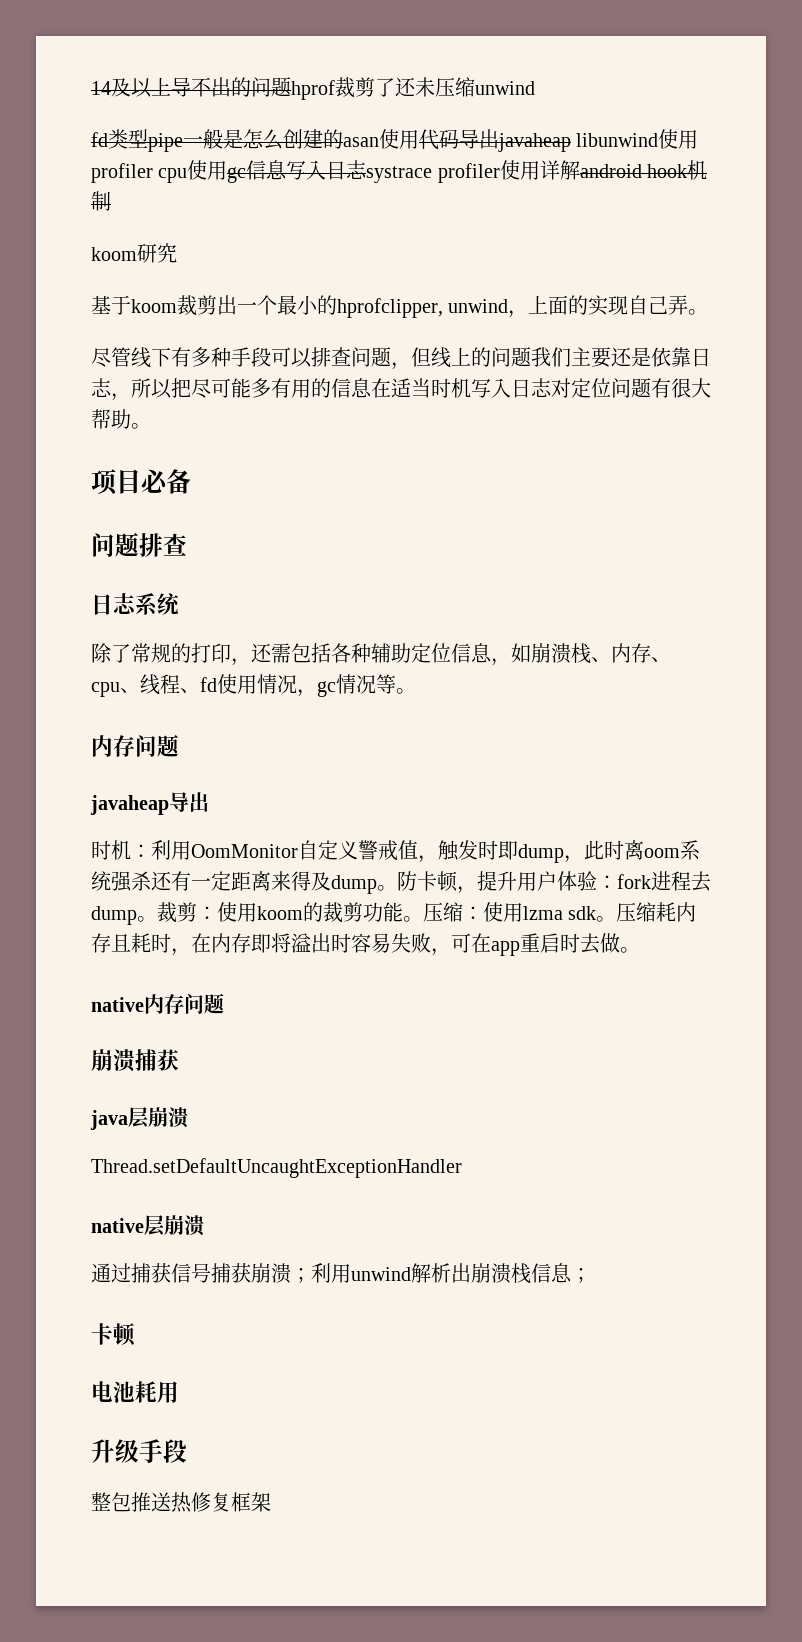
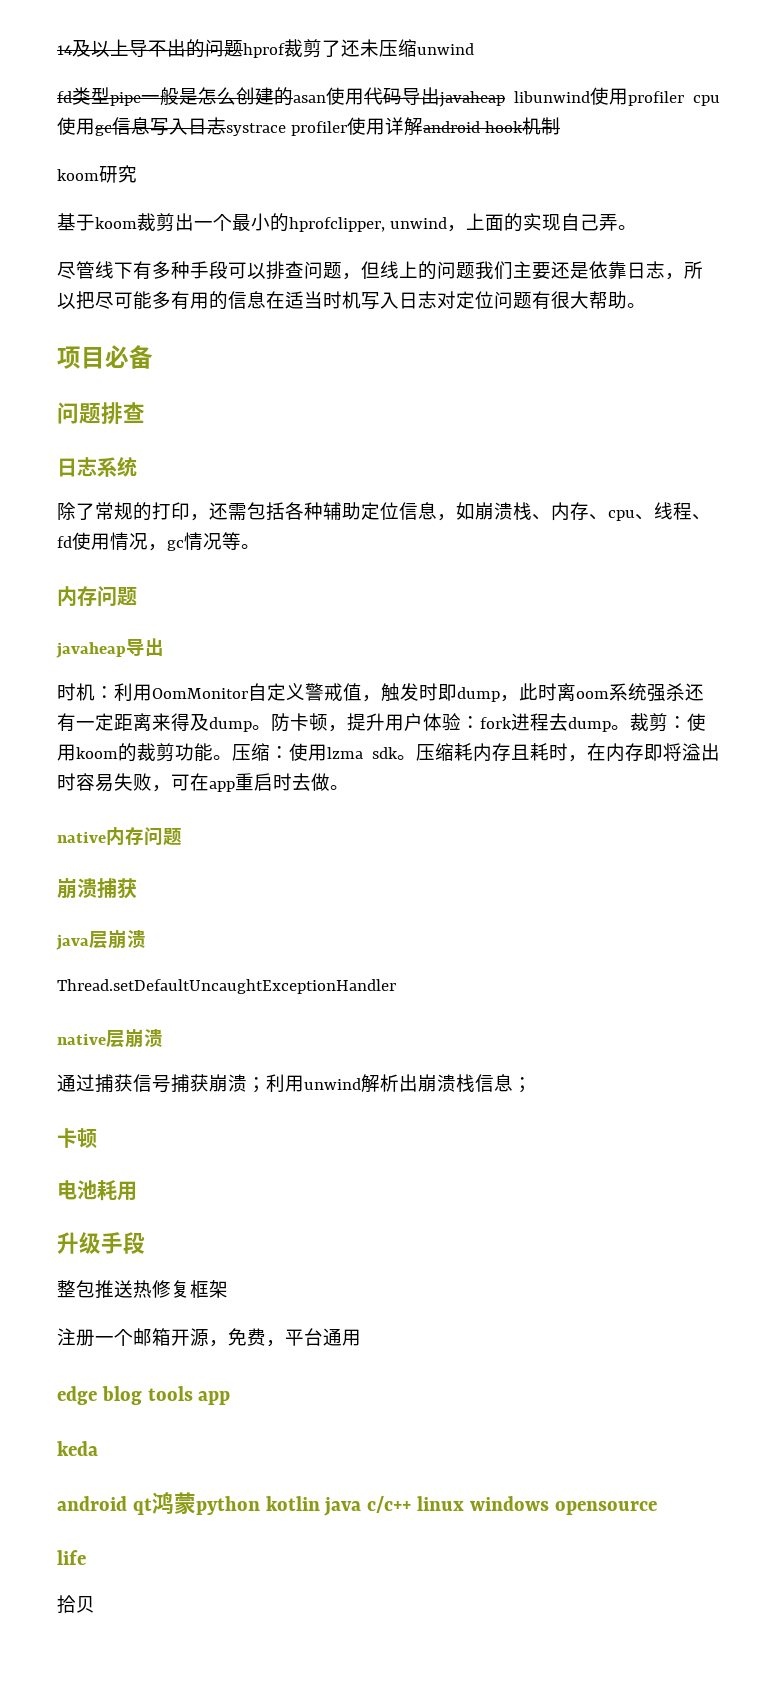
+ 注册一个邮箱开源，免费，平台通用
+ edge blog tools app
+ keda
+ android qt鸿蒙python kotlin java c/c++ linux windows opensource
+ life
+ 拾贝

